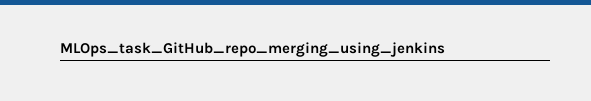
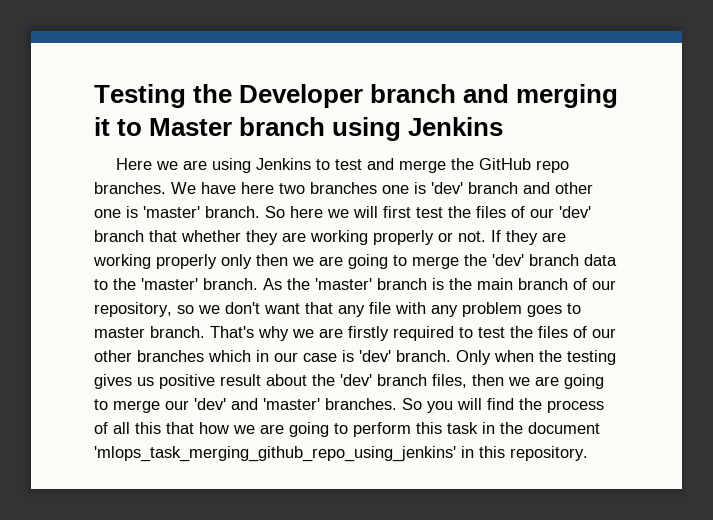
- MLOps_task_GitHub_repo_merging_using_jenkins
+ Testing the Developer branch and merging it to Master branch using Jenkins
+ Here we are using Jenkins to test and merge the GitHub repo branches. We have here two branches one is 'dev' branch and other one is 'master' branch. So here we will first test the files of our 'dev' branch that whether they are working properly or not. If they are working properly only then we are going to merge the 'dev' branch data to the 'master' branch. As the 'master' branch is the main branch of our repository, so we don't want that any file with any problem goes to master branch. That's why we are firstly required to test the files of our other branches which in our case is 'dev' branch. Only when the testing gives us positive result about the 'dev' branch files, then we are going to merge our 'dev' and 'master' branches. So you will find the process of all this that how we are going to perform this task in the document 'mlops_task_merging_github_repo_using_jenkins' in this repository.

